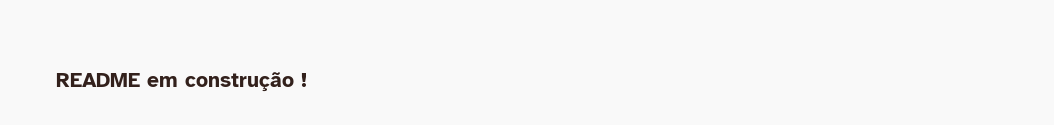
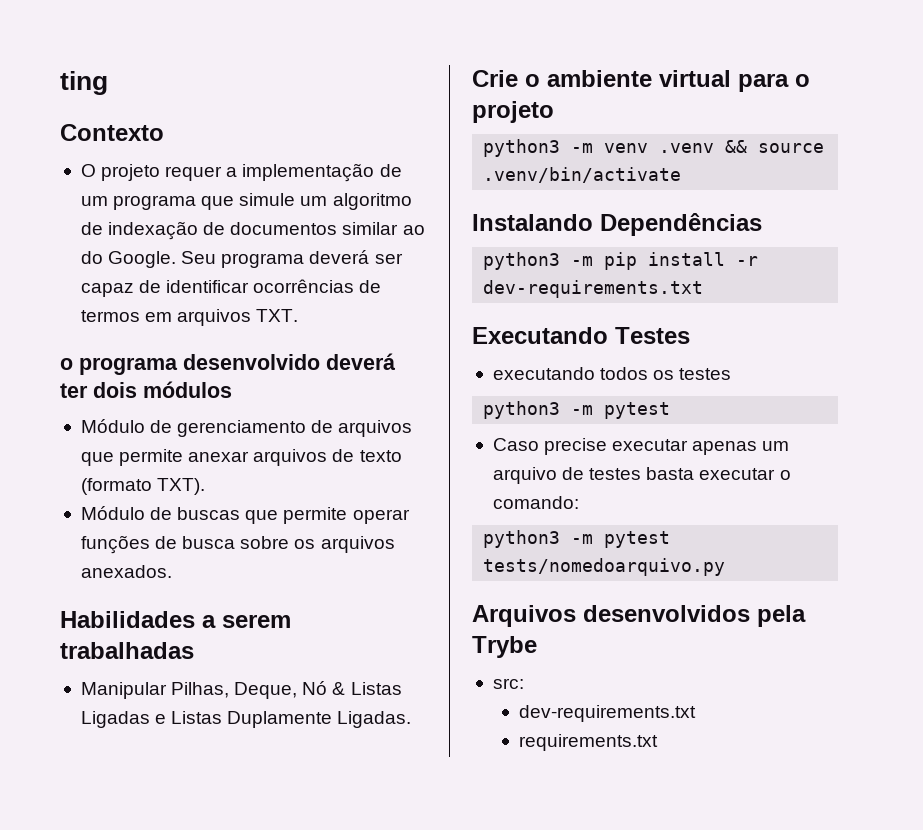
- README em construção !
+ ting
+ Contexto
+ O projeto requer a implementação de um programa que simule um algoritmo de indexação de documentos similar ao do Google. Seu programa deverá ser capaz de identificar ocorrências de termos em arquivos TXT.
+ o programa desenvolvido deverá ter dois módulos
+ Módulo de gerenciamento de arquivos que permite anexar arquivos de texto (formato TXT).
+ Módulo de buscas que permite operar funções de busca sobre os arquivos anexados.
+ Habilidades a serem trabalhadas
+ Manipular Pilhas, Deque, Nó & Listas Ligadas e Listas Duplamente Ligadas.
+ Crie o ambiente virtual para o projeto
+ python3 -m venv .venv && source .venv/bin/activate
+ Instalando Dependências
+ python3 -m pip install -r dev-requirements.txt
+ Executando Testes
+ executando todos os testes
+ python3 -m pytest
+ Caso precise executar apenas um arquivo de testes basta executar o comando:
+ python3 -m pytest tests/nomedoarquivo.py
+ Arquivos desenvolvidos pela Trybe
+ src:
+ dev-requirements.txt
+ requirements.txt

